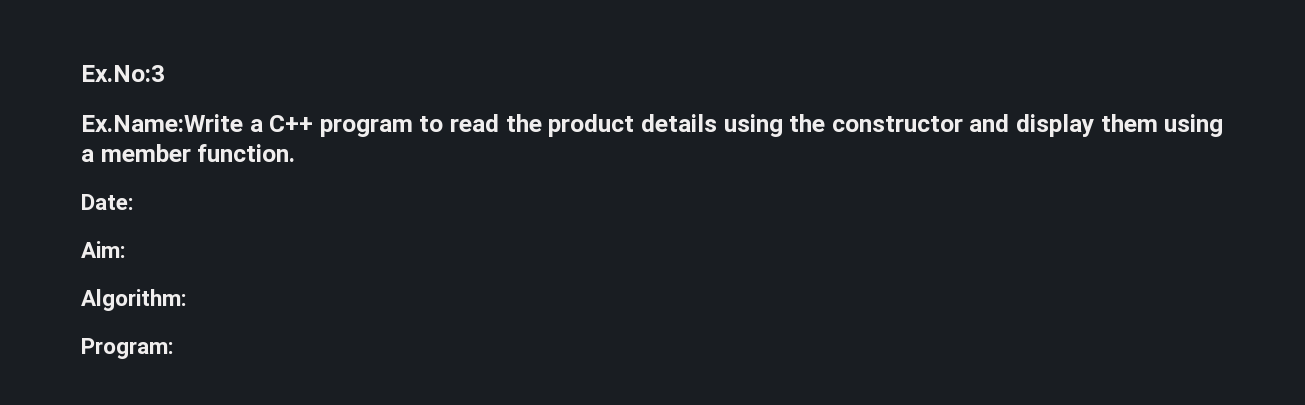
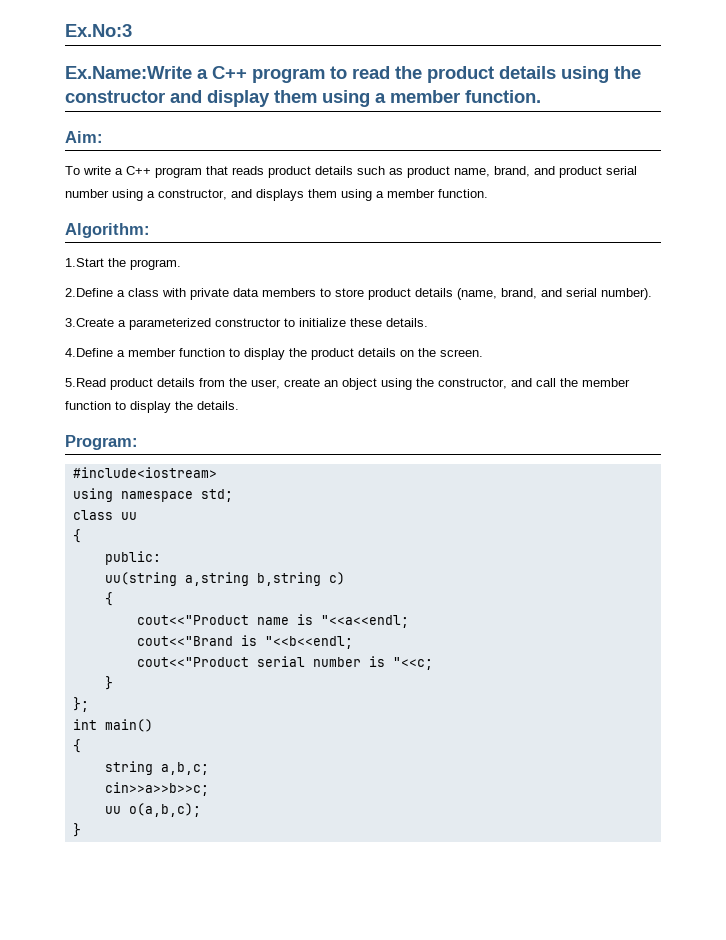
- Date:
  Aim:
+ To write a C++ program that reads product details such as product name, brand, and product serial number using a constructor, and displays them using a member function.
  Algorithm:
+ 1.Start the program.
+ 2.Define a class with private data members to store product details (name, brand, and serial number).
+ 3.Create a parameterized constructor to initialize these details.
+ 4.Define a member function to display the product details on the screen.
+ 5.Read product details from the user, create an object using the constructor, and call the member function to display the details.
  Program:
+ #include<iostream>
+ using namespace std;
+ class uu
+ {
+ public:
+ uu(string a,string b,string c)
+ {
+ cout<<"Product name is "<<a<<endl;
+ cout<<"Brand is "<<b<<endl;
+ cout<<"Product serial number is "<<c;
+ }
+ };
+ int main()
+ {
+ string a,b,c;
+ cin>>a>>b>>c;
+ uu o(a,b,c);
+ }

